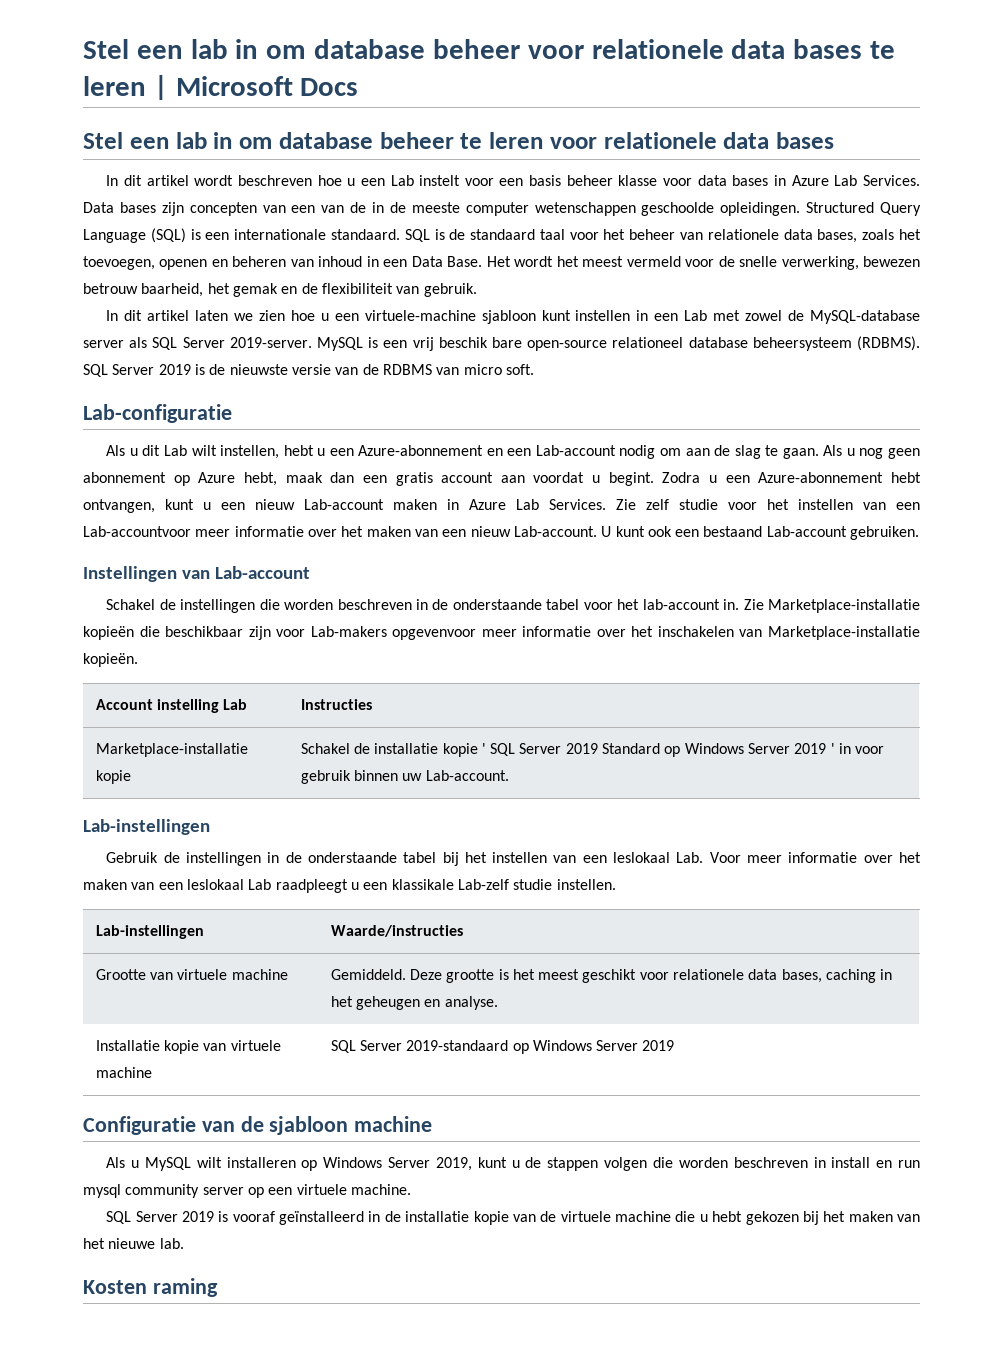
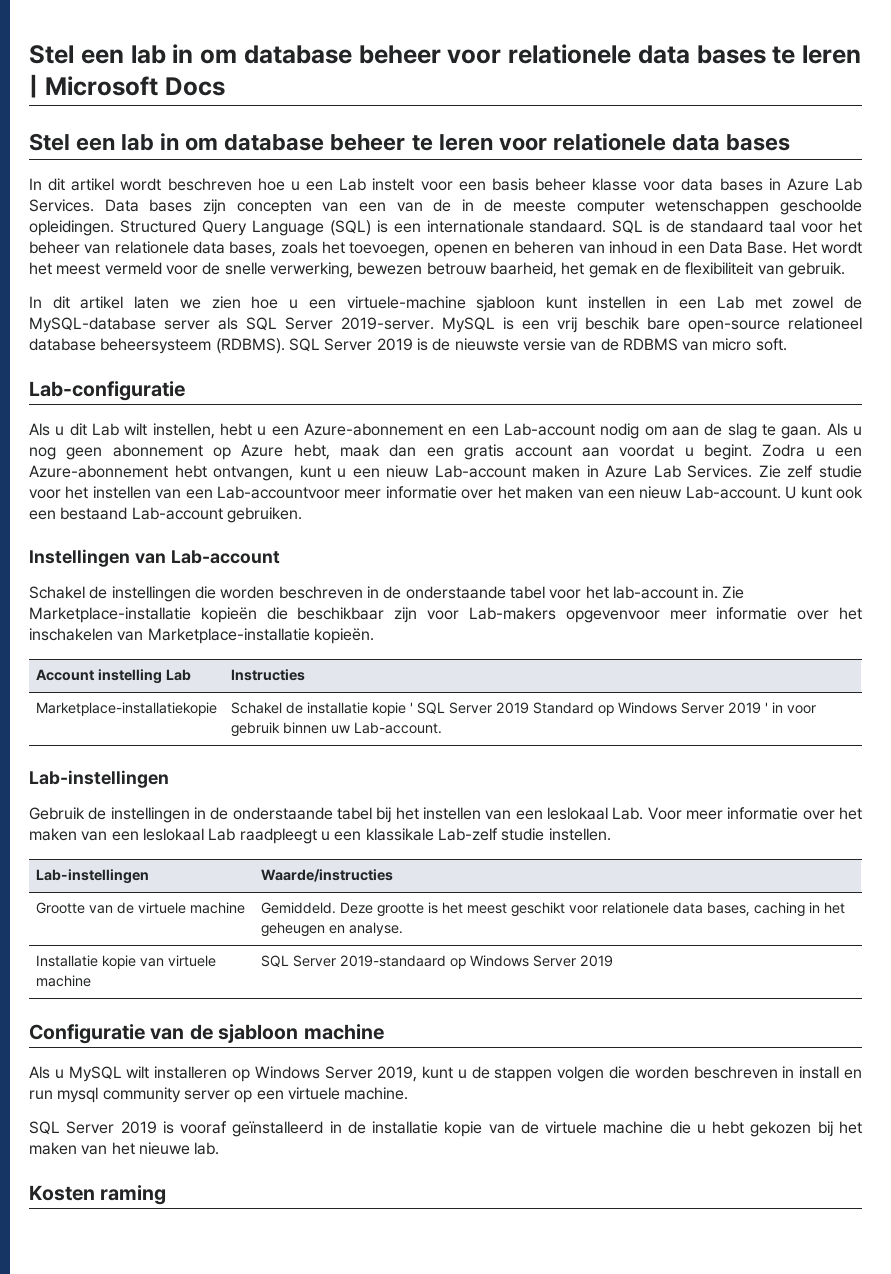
- Marketplace-installatie kopie | Schakel de installatie kopie ' SQL Server 2019 Standard op Windows Server 2019 ' in voor gebruik binnen uw Lab-account.
+ Marketplace-installatiekopie | Schakel de installatie kopie ' SQL Server 2019 Standard op Windows Server 2019 ' in voor gebruik binnen uw Lab-account.
- Grootte van virtuele machine | Gemiddeld. Deze grootte is het meest geschikt voor relationele data bases, caching in het geheugen en analyse.
+ Grootte van de virtuele machine | Gemiddeld. Deze grootte is het meest geschikt voor relationele data bases, caching in het geheugen en analyse.

